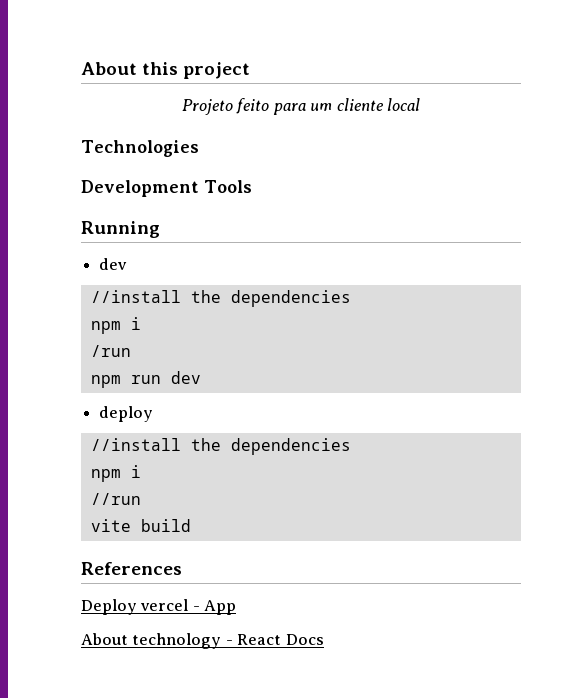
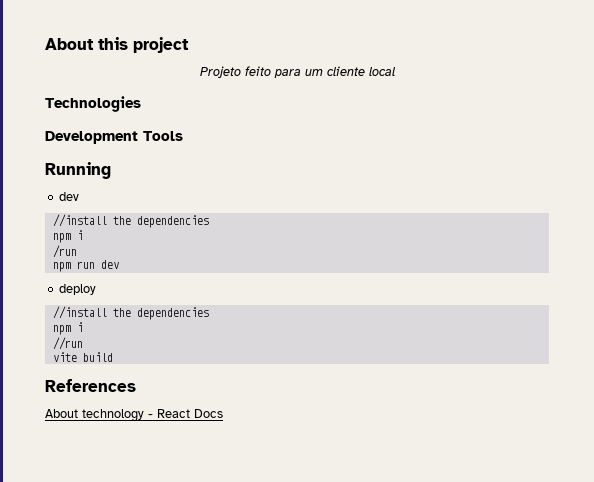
- Deploy vercel - App

